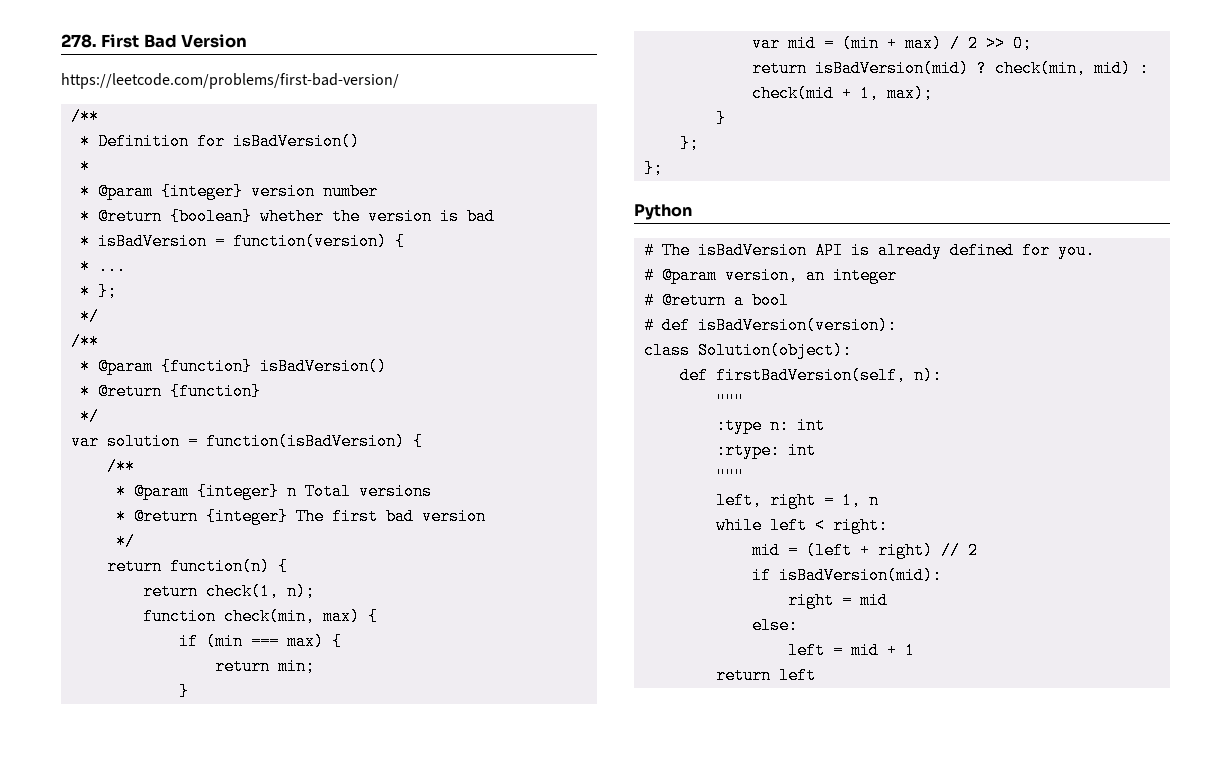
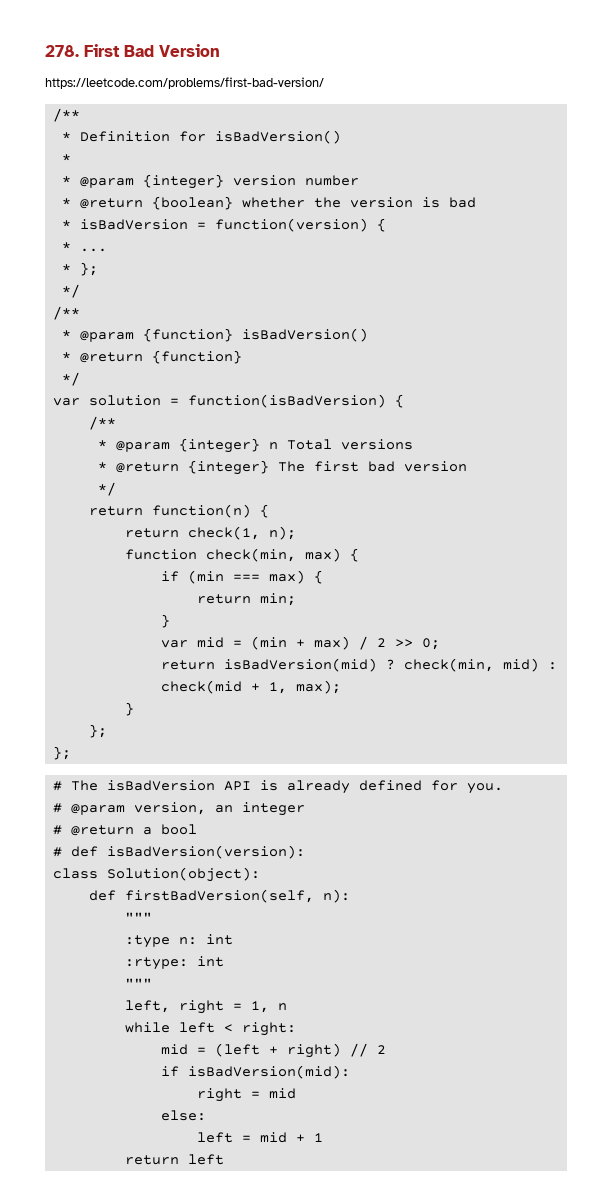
- Python

